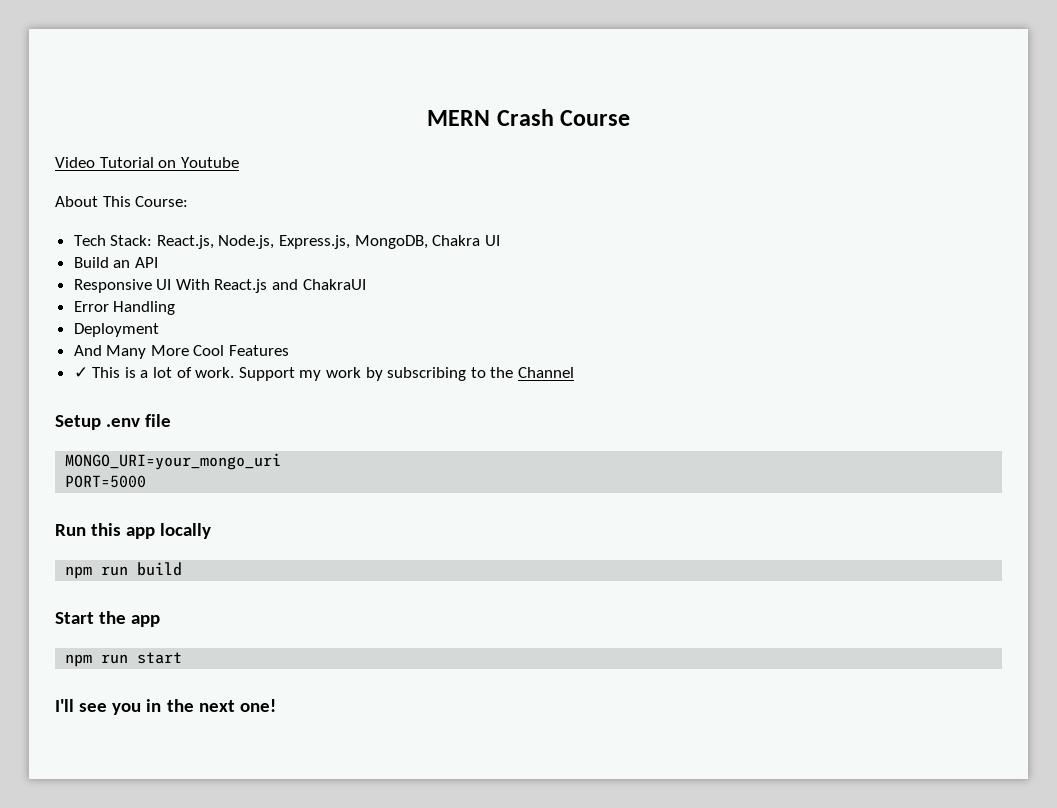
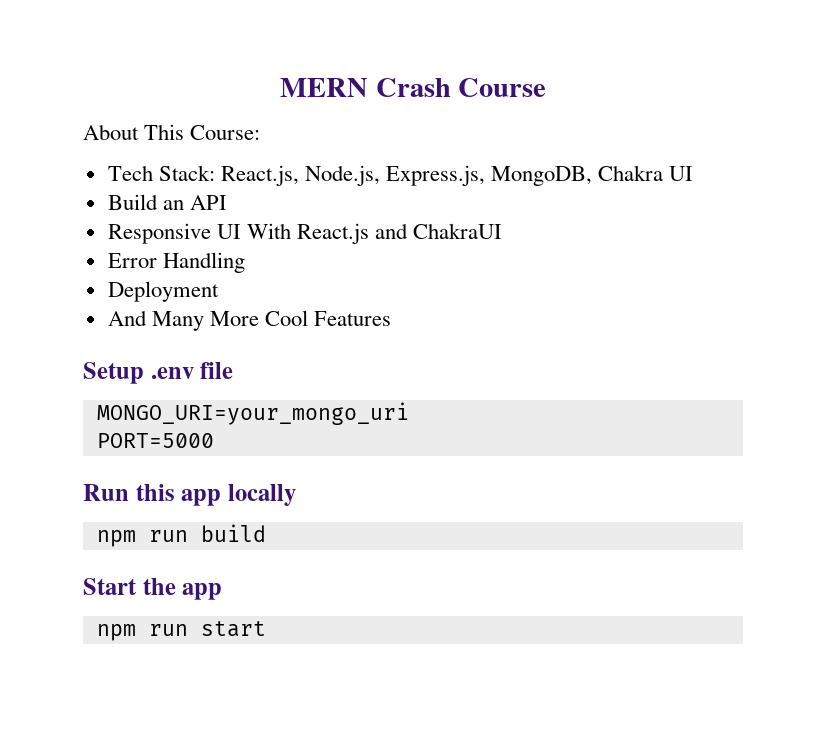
- Video Tutorial on Youtube
- ✓ This is a lot of work. Support my work by subscribing to the Channel
- I'll see you in the next one!

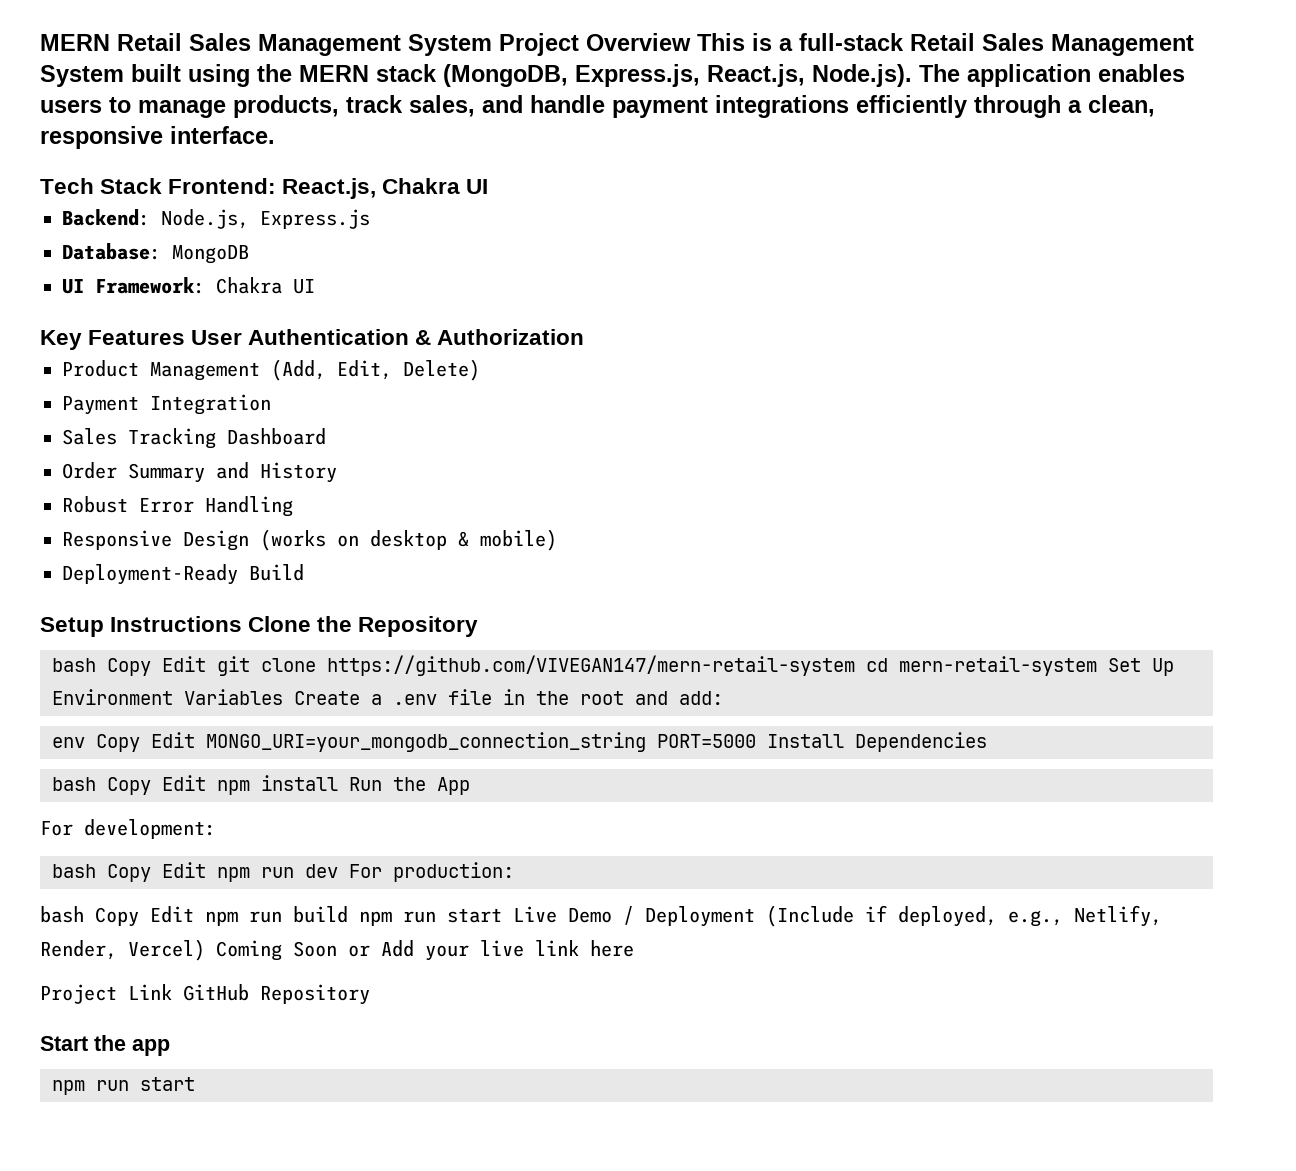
- MERN Crash Course
- About This Course:
- Tech Stack: React.js, Node.js, Express.js, MongoDB, Chakra UI
- Build an API
- Responsive UI With React.js and ChakraUI
- Error Handling
- Deployment
- And Many More Cool Features
- Setup .env file
- MONGO_URI=your_mongo_uri
- PORT=5000
- Run this app locally
- npm run build
+ MERN Retail Sales Management System Project Overview This is a full-stack Retail Sales Management System built using the MERN stack (MongoDB, Express.js, React.js, Node.js). The application enables users to manage products, track sales, and handle payment integrations efficiently through a clean, responsive interface.
+ Tech Stack Frontend: React.js, Chakra UI
+ Backend: Node.js, Express.js
+ Database: MongoDB
+ UI Framework: Chakra UI
+ Key Features User Authentication & Authorization
+ Product Management (Add, Edit, Delete)
+ Payment Integration
+ Sales Tracking Dashboard
+ Order Summary and History
+ Robust Error Handling
+ Responsive Design (works on desktop & mobile)
+ Deployment-Ready Build
+ Setup Instructions Clone the Repository
+ bash Copy Edit git clone https://github.com/VIVEGAN147/mern-retail-system cd mern-retail-system Set Up Environment Variables Create a .env file in the root and add:
+ env Copy Edit MONGO_URI=your_mongodb_connection_string PORT=5000 Install Dependencies
+ bash Copy Edit npm install Run the App
+ For development:
+ bash Copy Edit npm run dev For production:
+ bash Copy Edit npm run build npm run start Live Demo / Deployment (Include if deployed, e.g., Netlify, Render, Vercel) Coming Soon or Add your live link here
+ Project Link GitHub Repository

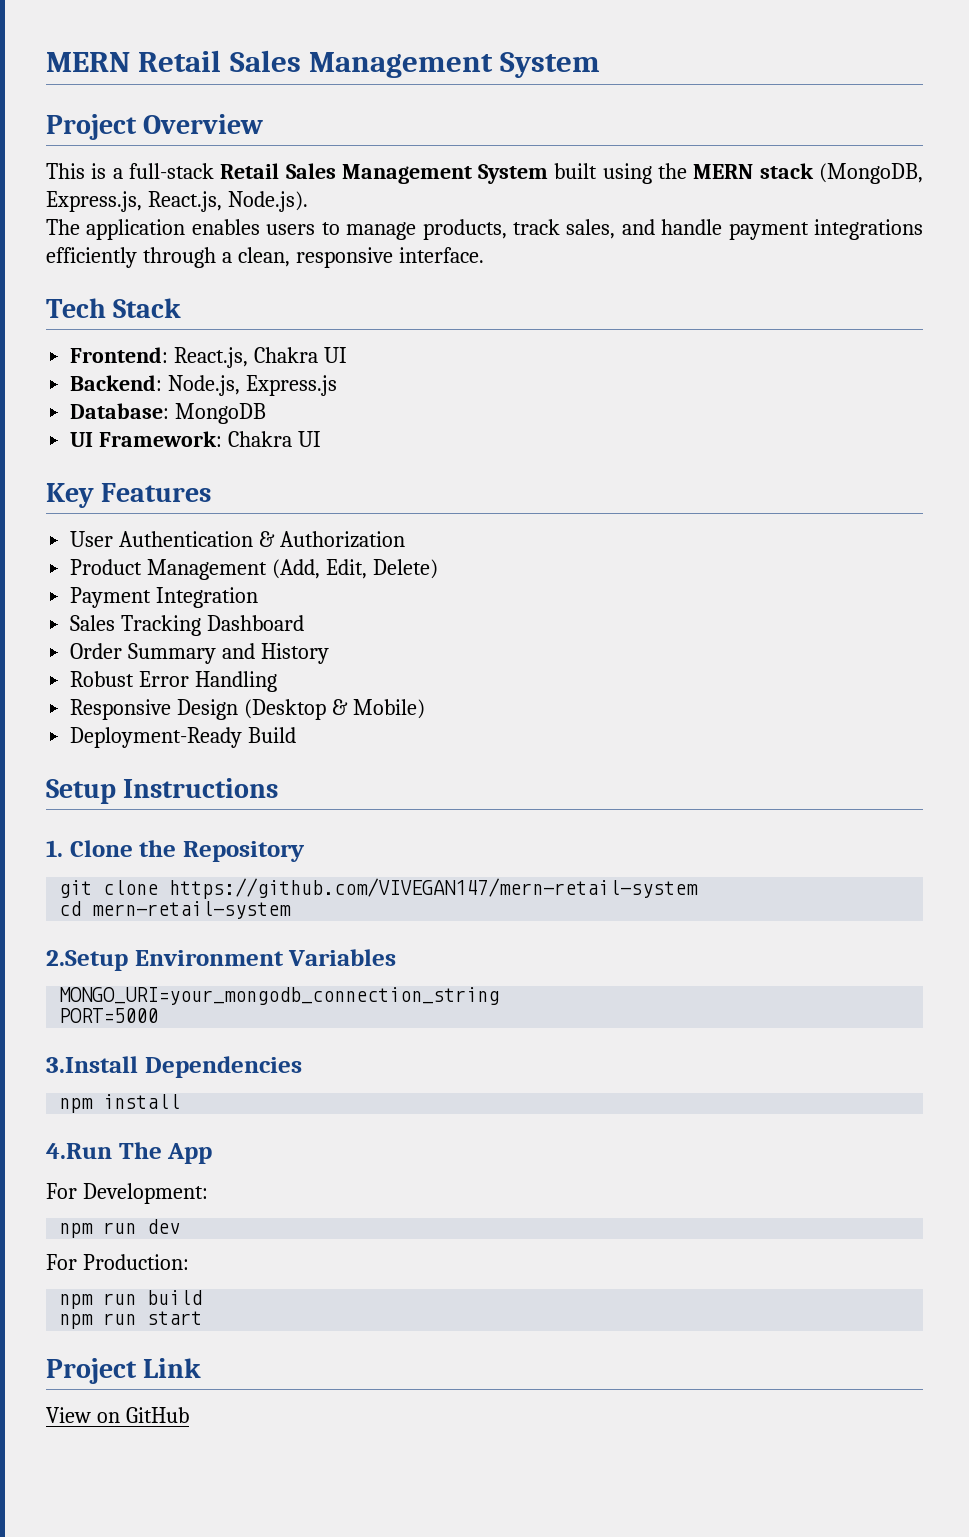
- MERN Retail Sales Management System Project Overview This is a full-stack Retail Sales Management System built using the MERN stack (MongoDB, Express.js, React.js, Node.js). The application enables users to manage products, track sales, and handle payment integrations efficiently through a clean, responsive interface.
+ MERN Retail Sales Management System
+ Project Overview
+ This is a full-stack Retail Sales Management System built using the MERN stack (MongoDB, Express.js, React.js, Node.js).
+ The application enables users to manage products, track sales, and handle payment integrations efficiently through a clean, responsive interface.
- Tech Stack Frontend: React.js, Chakra UI
+ Tech Stack
+ Frontend: React.js, Chakra UI
- Key Features User Authentication & Authorization
+ Key Features
+ User Authentication & Authorization
- Responsive Design (works on desktop & mobile)
+ Responsive Design (Desktop & Mobile)
- Setup Instructions Clone the Repository
+ Setup Instructions
+ 1. Clone the Repository
- bash Copy Edit git clone https://github.com/VIVEGAN147/mern-retail-system cd mern-retail-system Set Up Environment Variables Create a .env file in the root and add:
- env Copy Edit MONGO_URI=your_mongodb_connection_string PORT=5000 Install Dependencies
+ git clone https://github.com/VIVEGAN147/mern-retail-system
+ cd mern-retail-system
+ 2.Setup Environment Variables
+ MONGO_URI=your_mongodb_connection_string
+ PORT=5000
+ 3.Install Dependencies
- bash Copy Edit npm install Run the App
+ npm install
+ 4.Run The App
- For development:
- bash Copy Edit npm run dev For production:
- bash Copy Edit npm run build npm run start Live Demo / Deployment (Include if deployed, e.g., Netlify, Render, Vercel) Coming Soon or Add your live link here
- Project Link GitHub Repository
- Start the app
+ For Development:
+ npm run dev
+ For Production:
+ npm run build
  npm run start
+ Project Link
+ View on GitHub

